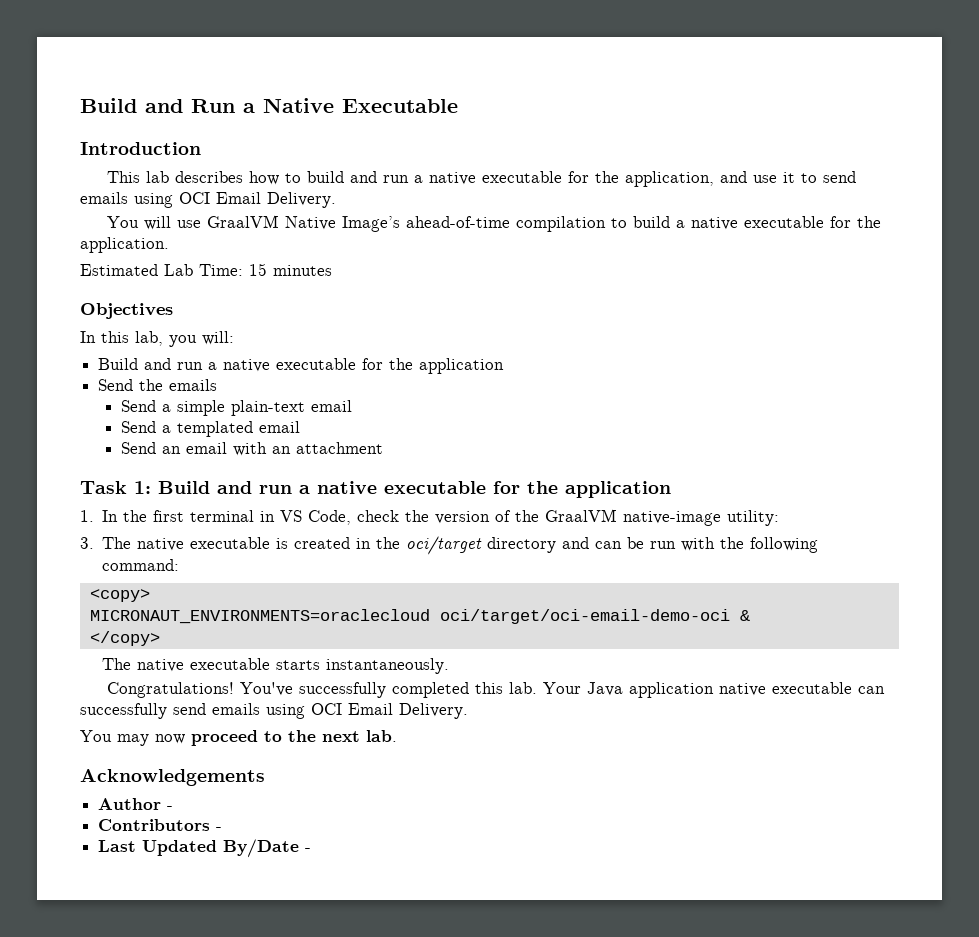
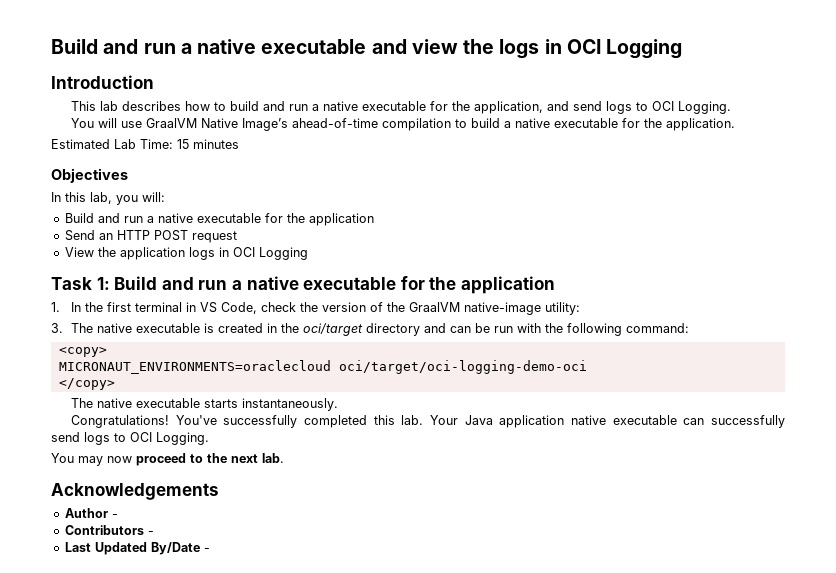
- Build and Run a Native Executable
+ Build and run a native executable and view the logs in OCI Logging
- This lab describes how to build and run a native executable for the application, and use it to send emails using OCI Email Delivery.
+ This lab describes how to build and run a native executable for the application, and send logs to OCI Logging.
- Send the emails
- Send a simple plain-text email
- Send a templated email
- Send an email with an attachment
+ Send an HTTP POST request
+ View the application logs in OCI Logging
- MICRONAUT_ENVIRONMENTS=oraclecloud oci/target/oci-email-demo-oci &
+ MICRONAUT_ENVIRONMENTS=oraclecloud oci/target/oci-logging-demo-oci
- Your Java application native executable can successfully send emails using OCI Email Delivery.
+ Your Java application native executable can successfully send logs to OCI Logging.

